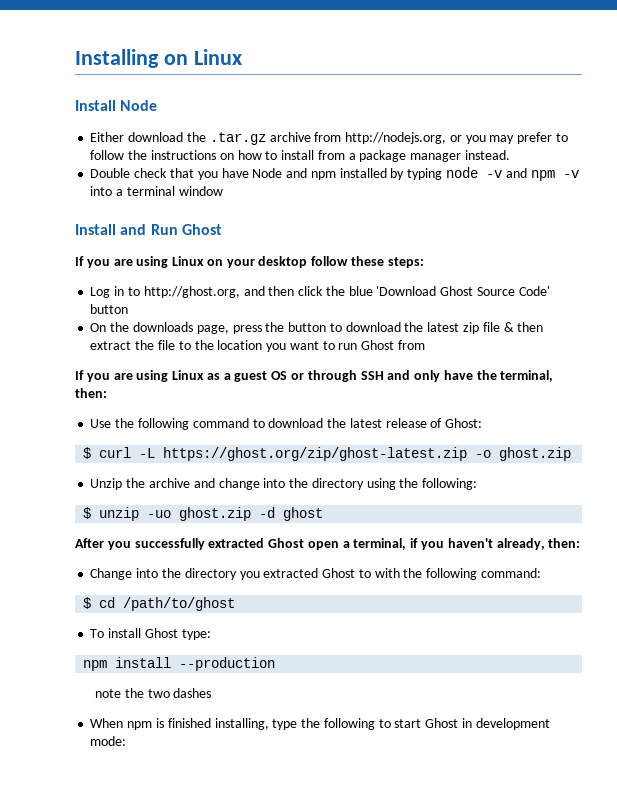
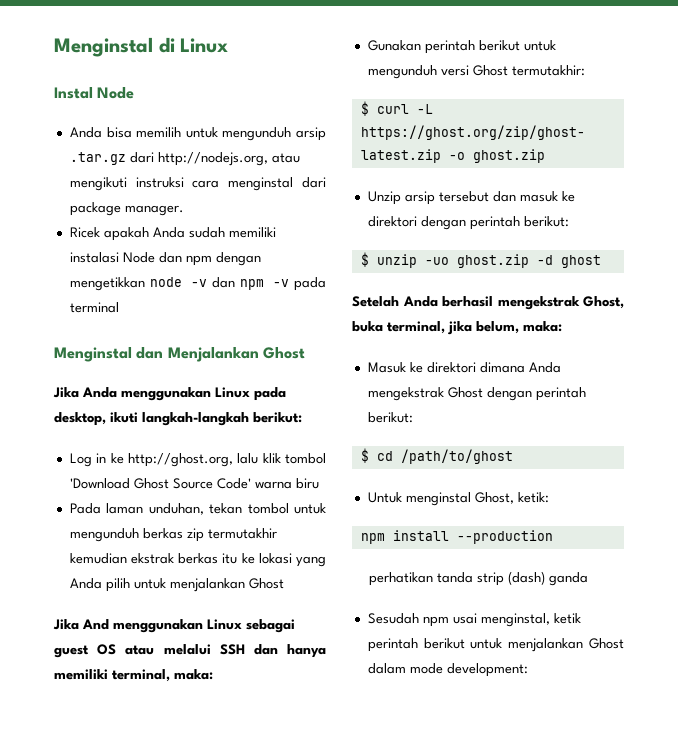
- Installing on Linux
+ Menginstal di Linux
- Install Node
+ Instal Node
- Either download the .tar.gz archive from http://nodejs.org, or you may prefer to follow the instructions on how to install from a package manager instead.
- Double check that you have Node and npm installed by typing node -v and npm -v into a terminal window
- Install and Run Ghost
- If you are using Linux on your desktop follow these steps:
- Log in to http://ghost.org, and then click the blue 'Download Ghost Source Code' button
- On the downloads page, press the button to download the latest zip file & then extract the file to the location you want to run Ghost from
- If you are using Linux as a guest OS or through SSH and only have the terminal, then:
- Use the following command to download the latest release of Ghost:
+ Anda bisa memilih untuk mengunduh arsip .tar.gz dari http://nodejs.org, atau mengikuti instruksi cara menginstal dari package manager.
+ Ricek apakah Anda sudah memiliki instalasi Node dan npm dengan mengetikkan node -v dan npm -v pada terminal
+ Menginstal dan Menjalankan Ghost
+ Jika Anda menggunakan Linux pada desktop, ikuti langkah-langkah berikut:
+ Log in ke http://ghost.org, lalu klik tombol 'Download Ghost Source Code' warna biru
+ Pada laman unduhan, tekan tombol untuk mengunduh berkas zip termutakhir kemudian ekstrak berkas itu ke lokasi yang Anda pilih untuk menjalankan Ghost
+ Jika And menggunakan Linux sebagai guest OS atau melalui SSH dan hanya memiliki terminal, maka:
+ Gunakan perintah berikut untuk mengunduh versi Ghost termutakhir:
- Unzip the archive and change into the directory using the following:
+ Unzip arsip tersebut dan masuk ke direktori dengan perintah berikut:
- After you successfully extracted Ghost open a terminal, if you haven't already, then:
- Change into the directory you extracted Ghost to with the following command:
+ Setelah Anda berhasil mengekstrak Ghost, buka terminal, jika belum, maka:
+ Masuk ke direktori dimana Anda mengekstrak Ghost dengan perintah berikut:
- To install Ghost type:
+ Untuk menginstal Ghost, ketik:
- note the two dashes
- When npm is finished installing, type the following to start Ghost in development mode:
+ perhatikan tanda strip (dash) ganda
+ Sesudah npm usai menginstal, ketik perintah berikut untuk menjalankan Ghost dalam mode development:

